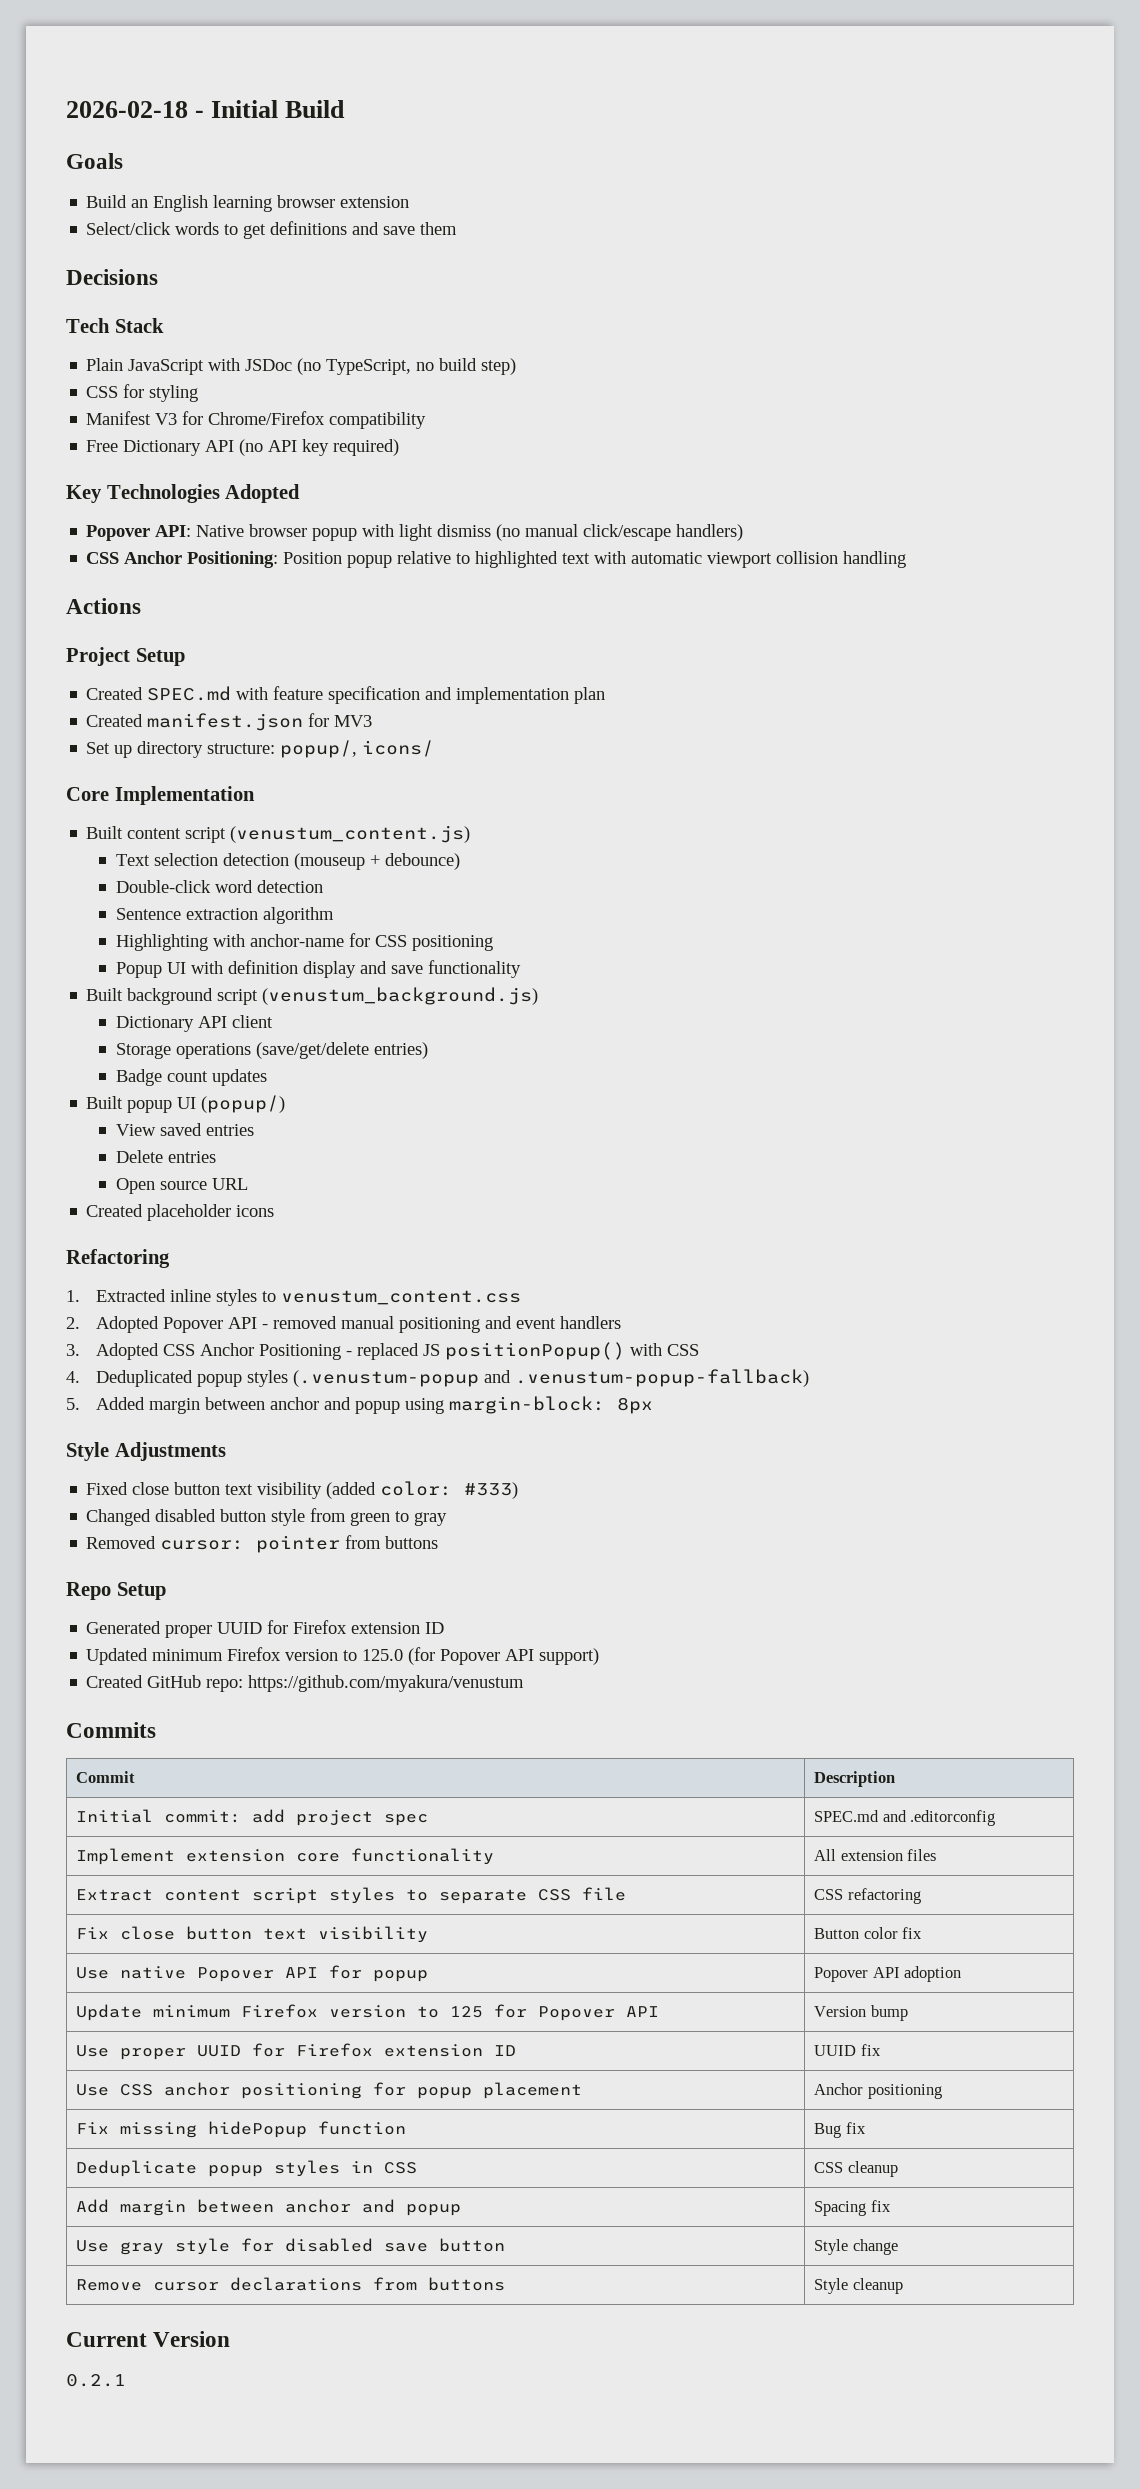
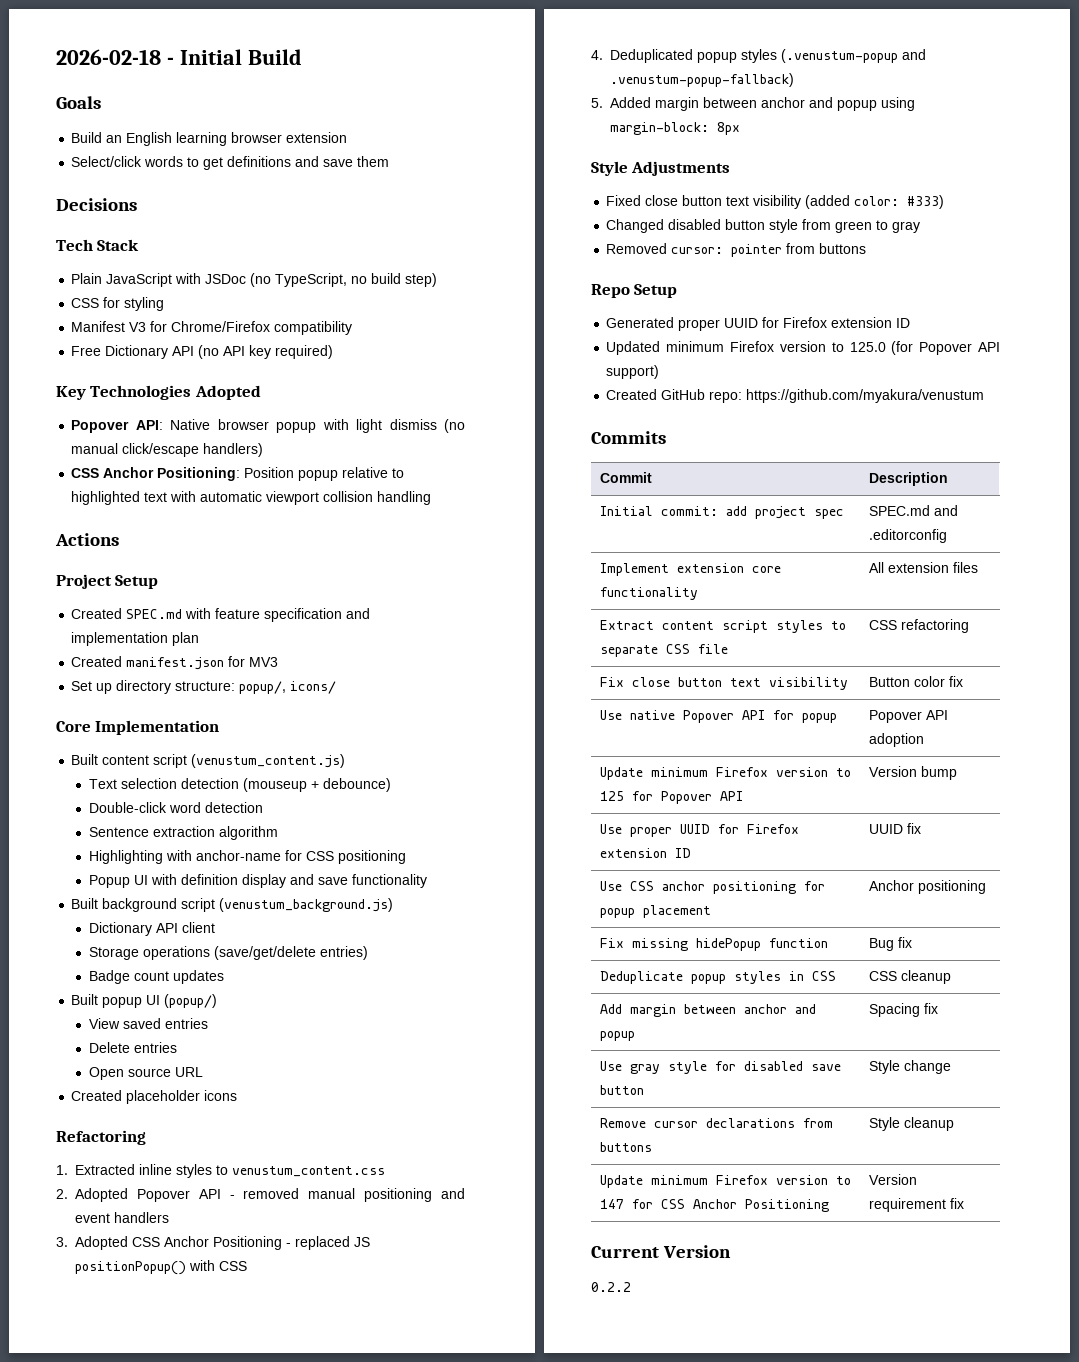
+ Update minimum Firefox version to 147 for CSS Anchor Positioning | Version requirement fix
- 0.2.1
+ 0.2.2

